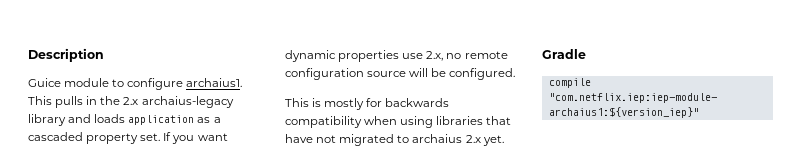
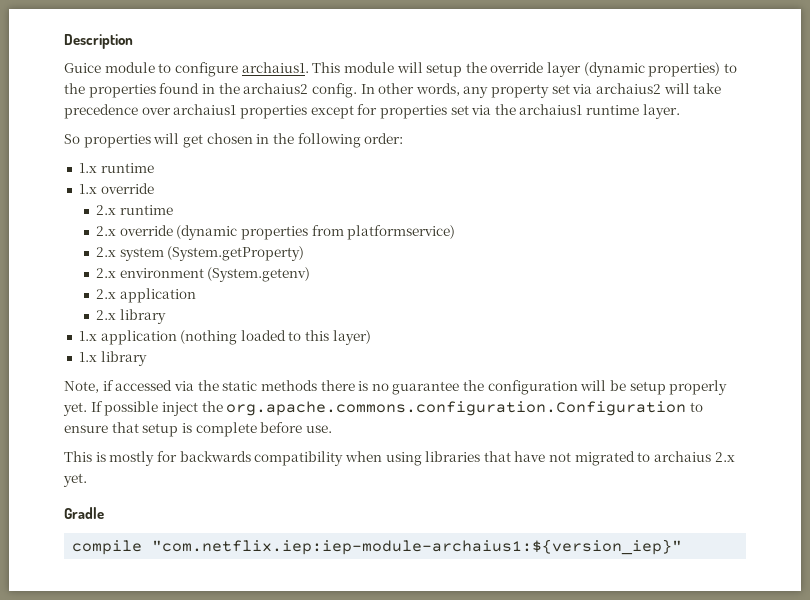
- This pulls in the 2.x archaius-legacy library and loads application as a cascaded property set. If you want dynamic properties use 2.x, no remote configuration source will be configured.
+ This module will setup the override layer (dynamic properties) to the properties found in the archaius2 config. In other words, any property set via archaius2 will take precedence over archaius1 properties except for properties set via the archaius1 runtime layer.
+ So properties will get chosen in the following order:
+ 1.x runtime
+ 1.x override
+ 2.x runtime
+ 2.x override (dynamic properties from platformservice)
+ 2.x system (System.getProperty)
+ 2.x environment (System.getenv)
+ 2.x application
+ 2.x library
+ 1.x application (nothing loaded to this layer)
+ 1.x library
+ Note, if accessed via the static methods there is no guarantee the configuration will be setup properly yet. If possible inject the org.apache.commons.configuration.Configuration to ensure that setup is complete before use.

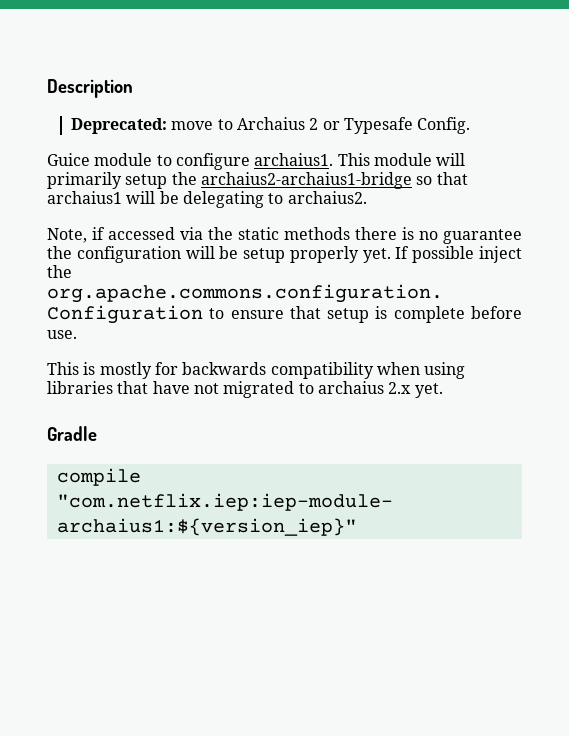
+ Deprecated: move to Archaius 2 or Typesafe Config.
- This module will setup the override layer (dynamic properties) to the properties found in the archaius2 config. In other words, any property set via archaius2 will take precedence over archaius1 properties except for properties set via the archaius1 runtime layer.
- So properties will get chosen in the following order:
- 1.x runtime
- 1.x override
- 2.x runtime
- 2.x override (dynamic properties from platformservice)
- 2.x system (System.getProperty)
- 2.x environment (System.getenv)
- 2.x application
- 2.x library
- 1.x application (nothing loaded to this layer)
- 1.x library
+ This module will primarily setup the archaius2-archaius1-bridge so that archaius1 will be delegating to archaius2.

